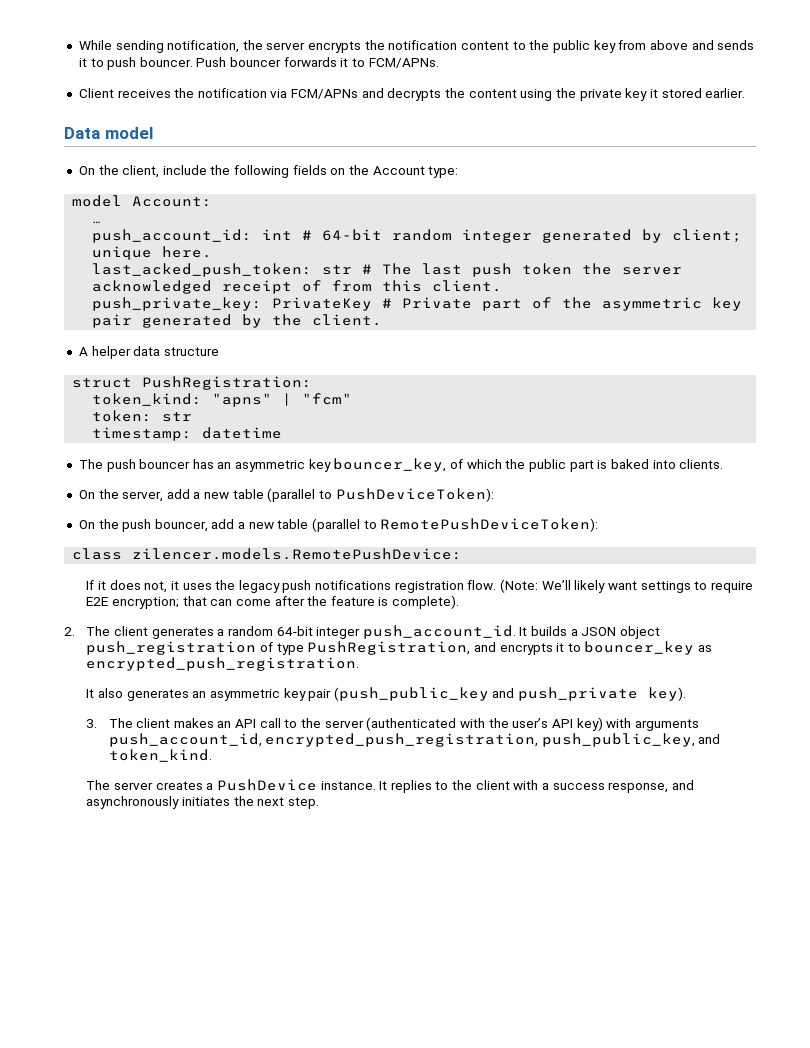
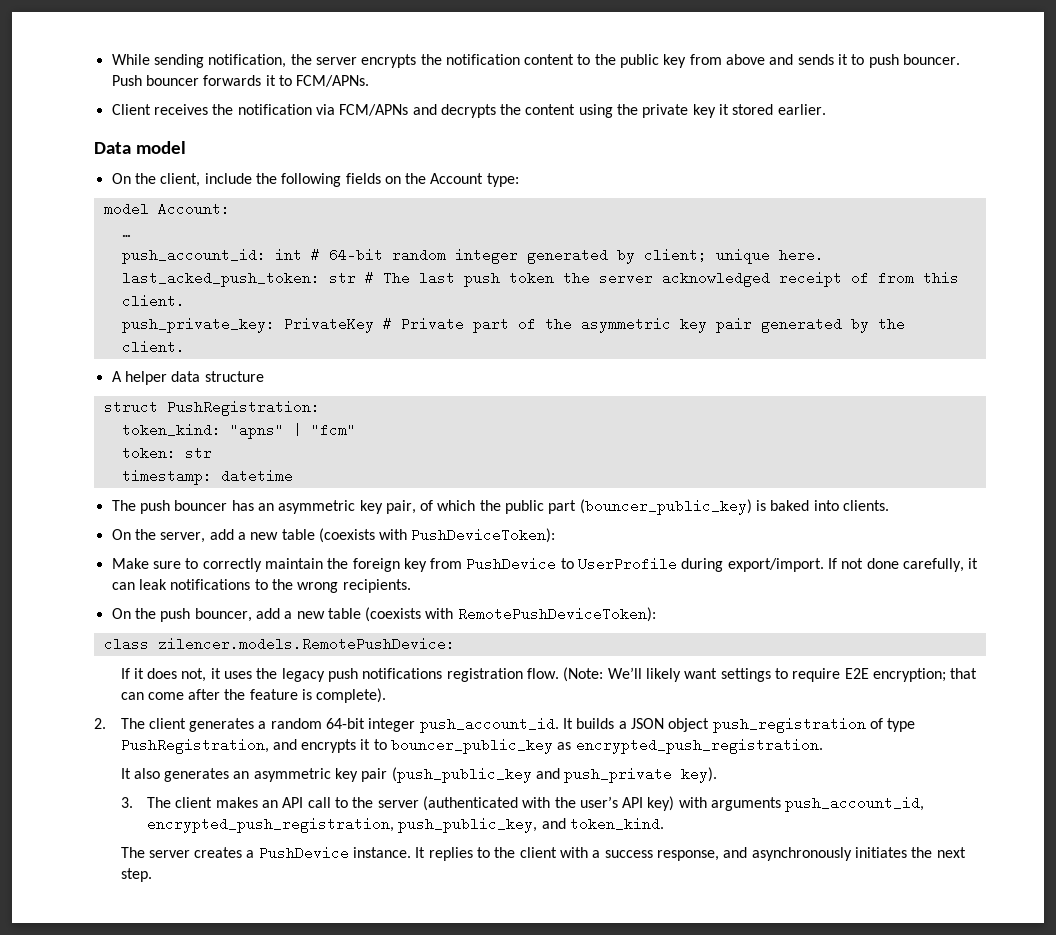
- The push bouncer has an asymmetric key bouncer_key, of which the public part is baked into clients.
+ The push bouncer has an asymmetric key pair, of which the public part (bouncer_public_key) is baked into clients.
- On the server, add a new table (parallel to PushDeviceToken):
+ On the server, add a new table (coexists with PushDeviceToken):
+ Make sure to correctly maintain the foreign key from PushDevice to UserProfile during export/import. If not done carefully, it can leak notifications to the wrong recipients.
- On the push bouncer, add a new table (parallel to RemotePushDeviceToken):
+ On the push bouncer, add a new table (coexists with RemotePushDeviceToken):
- It builds a JSON object push_registration of type PushRegistration, and encrypts it to bouncer_key as encrypted_push_registration.
+ It builds a JSON object push_registration of type PushRegistration, and encrypts it to bouncer_public_key as encrypted_push_registration.

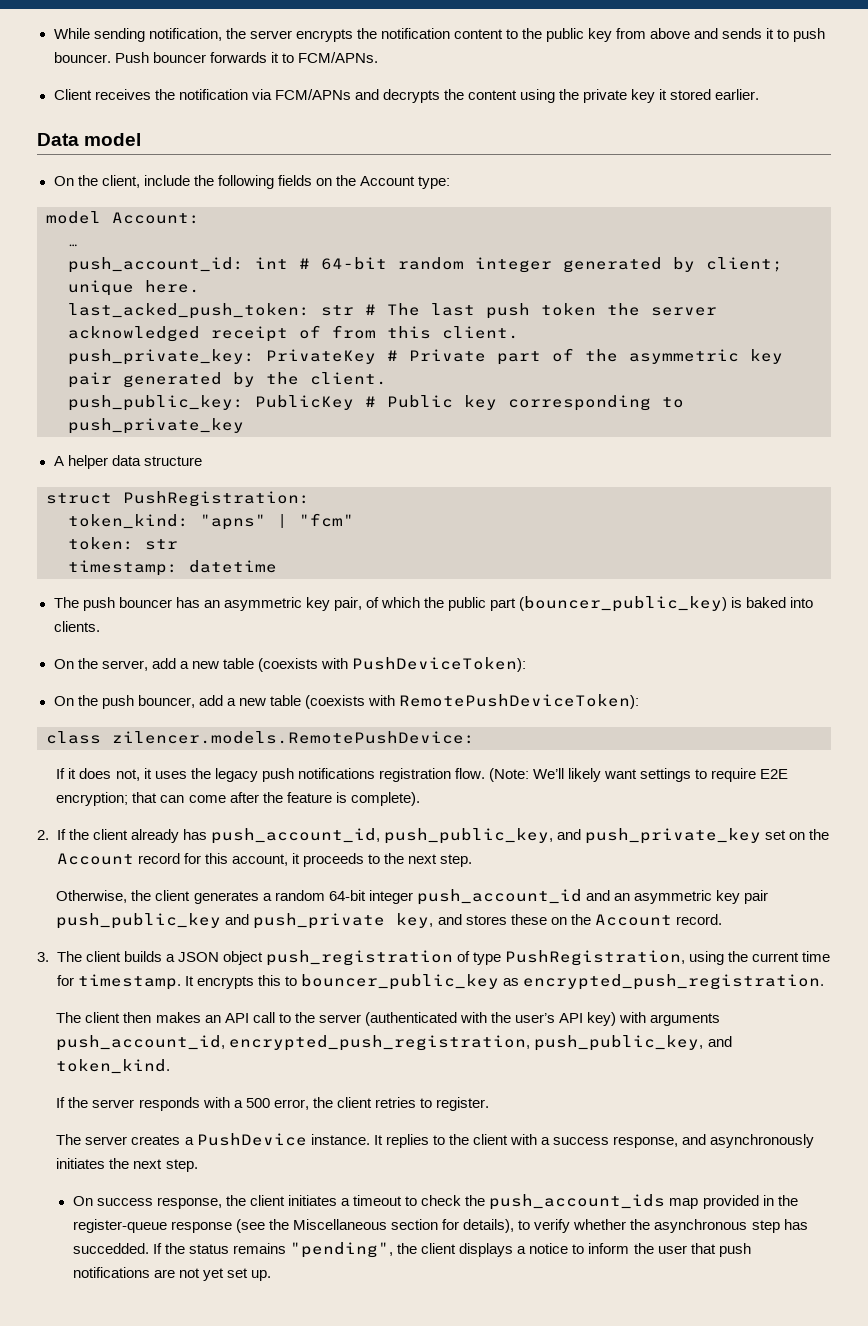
+ push_public_key: PublicKey # Public key corresponding to push_private_key
- Make sure to correctly maintain the foreign key from PushDevice to UserProfile during export/import. If not done carefully, it can leak notifications to the wrong recipients.
- 2. The client generates a random 64-bit integer push_account_id. It builds a JSON object push_registration of type PushRegistration, and encrypts it to bouncer_public_key as encrypted_push_registration.
- It also generates an asymmetric key pair (push_public_key and push_private key).
- 3. The client makes an API call to the server (authenticated with the user’s API key) with arguments push_account_id, encrypted_push_registration, push_public_key, and token_kind.
+ 2. If the client already has push_account_id, push_public_key, and push_private_key set on the Account record for this account, it proceeds to the next step.
+ Otherwise, the client generates a random 64-bit integer push_account_id and an asymmetric key pair push_public_key and push_private key, and stores these on the Account record.
+ 3. The client builds a JSON object push_registration of type PushRegistration, using the current time for timestamp. It encrypts this to bouncer_public_key as encrypted_push_registration.
+ The client then makes an API call to the server (authenticated with the user’s API key) with arguments push_account_id, encrypted_push_registration, push_public_key, and token_kind.
+ If the server responds with a 500 error, the client retries to register.
+ On success response, the client initiates a timeout to check the push_account_ids map provided in the register-queue response (see the Miscellaneous section for details), to verify whether the asynchronous step has succedded. If the status remains "pending", the client displays a notice to inform the user that push notifications are not yet set up.

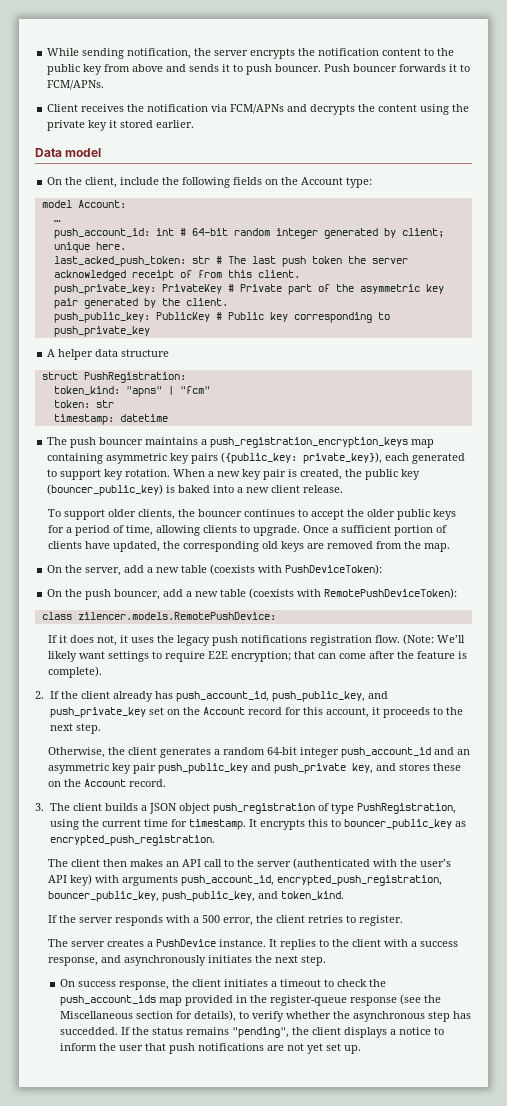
- The push bouncer has an asymmetric key pair, of which the public part (bouncer_public_key) is baked into clients.
+ The push bouncer maintains a push_registration_encryption_keys map containing asymmetric key pairs ({public_key: private_key}), each generated to support key rotation. When a new key pair is created, the public key (bouncer_public_key) is baked into a new client release.
+ To support older clients, the bouncer continues to accept the older public keys for a period of time, allowing clients to upgrade. Once a sufficient portion of clients have updated, the corresponding old keys are removed from the map.
- The client then makes an API call to the server (authenticated with the user’s API key) with arguments push_account_id, encrypted_push_registration, push_public_key, and token_kind.
+ The client then makes an API call to the server (authenticated with the user’s API key) with arguments push_account_id, encrypted_push_registration, bouncer_public_key, push_public_key, and token_kind.

